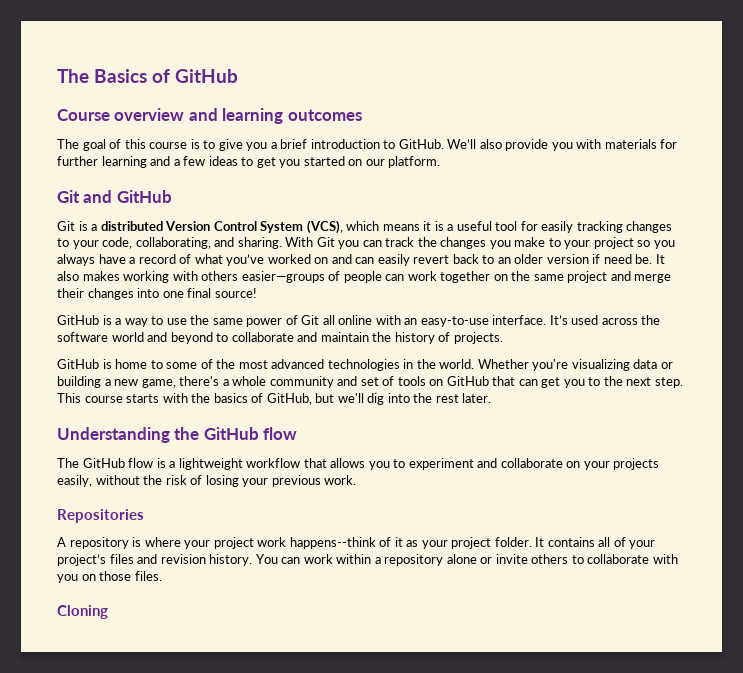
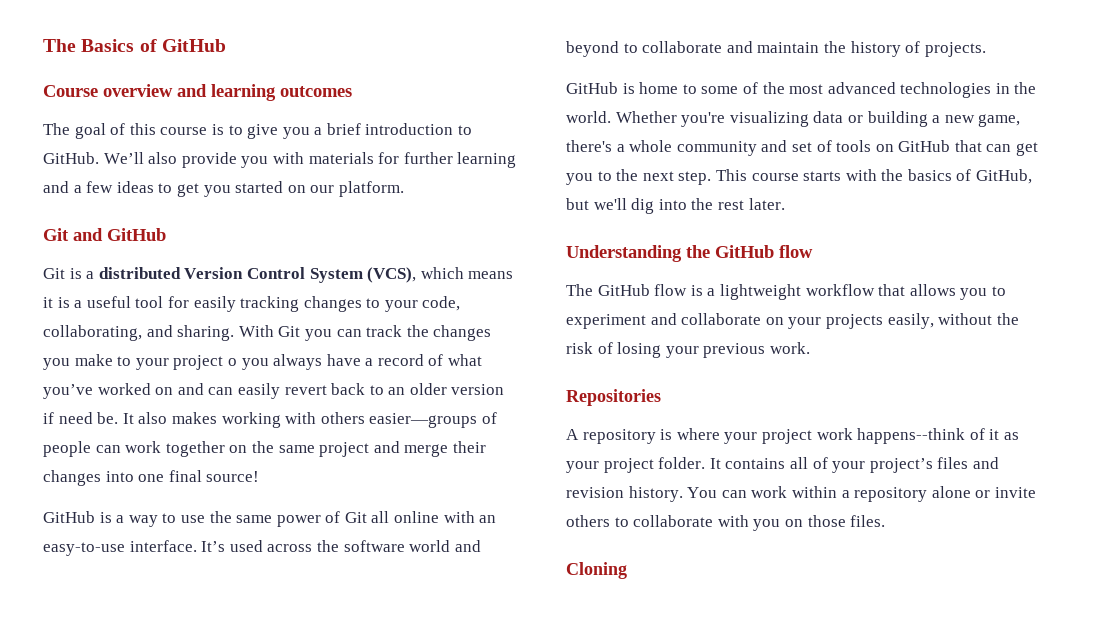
- With Git you can track the changes you make to your project so you always have a record of what you’ve worked on and can easily revert back to an older version if need be.
+ With Git you can track the changes you make to your project o you always have a record of what you’ve worked on and can easily revert back to an older version if need be.

